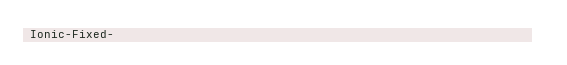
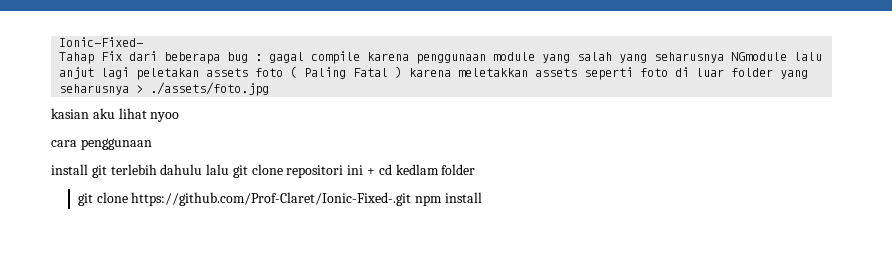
+ Tahap Fix dari beberapa bug : gagal compile karena penggunaan module yang salah yang seharusnya NGmodule lalu anjut lagi peletakan assets foto ( Paling Fatal ) karena meletakkan assets seperti foto di luar folder yang seharusnya > ./assets/foto.jpg
+ kasian aku lihat nyoo
+ cara penggunaan
+ install git terlebih dahulu lalu git clone repositori ini + cd kedlam folder
+ git clone https://github.com/Prof-Claret/Ionic-Fixed-.git npm install

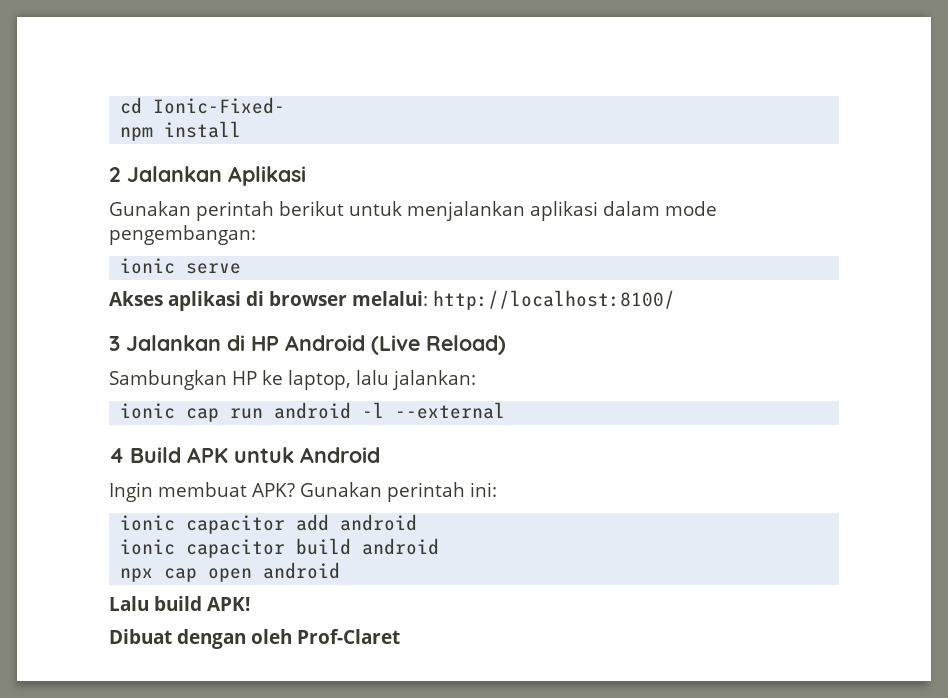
- Ionic-Fixed-
+ cd Ionic-Fixed-
- Tahap Fix dari beberapa bug : gagal compile karena penggunaan module yang salah yang seharusnya NGmodule lalu anjut lagi peletakan assets foto ( Paling Fatal ) karena meletakkan assets seperti foto di luar folder yang seharusnya > ./assets/foto.jpg
- kasian aku lihat nyoo
- cara penggunaan
- install git terlebih dahulu lalu git clone repositori ini + cd kedlam folder
- git clone https://github.com/Prof-Claret/Ionic-Fixed-.git npm install
+ npm install
+ 2 Jalankan Aplikasi
+ Gunakan perintah berikut untuk menjalankan aplikasi dalam mode pengembangan:
+ ionic serve
+ Akses aplikasi di browser melalui: http://localhost:8100/
+ 3 Jalankan di HP Android (Live Reload)
+ Sambungkan HP ke laptop, lalu jalankan:
+ ionic cap run android -l --external
+ 4 Build APK untuk Android
+ Ingin membuat APK? Gunakan perintah ini:
+ ionic capacitor add android
+ ionic capacitor build android
+ npx cap open android
+ Lalu build APK!
+ Dibuat dengan oleh Prof-Claret

